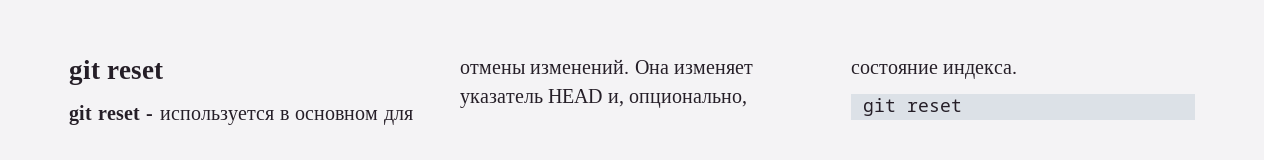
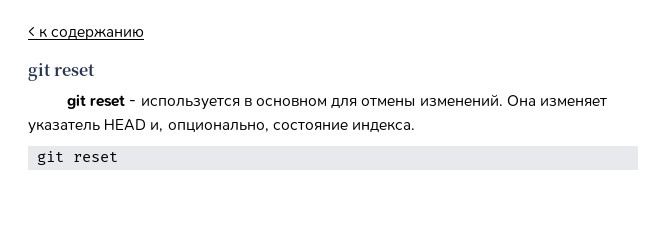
+ < к содержанию

